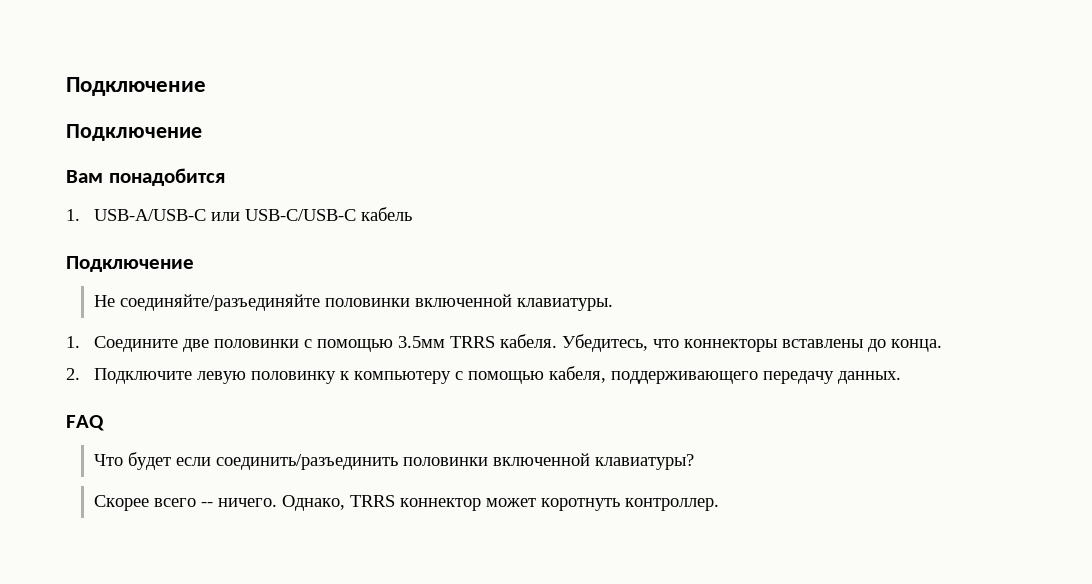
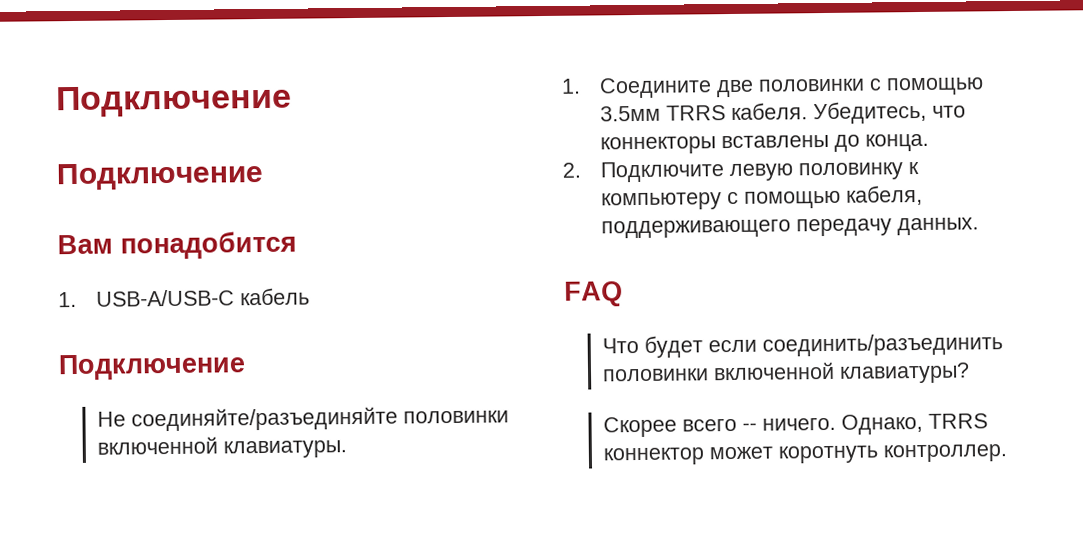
- 1. USB-A/USB-C или USB-C/USB-C кабель
+ 1. USB-A/USB-C кабель

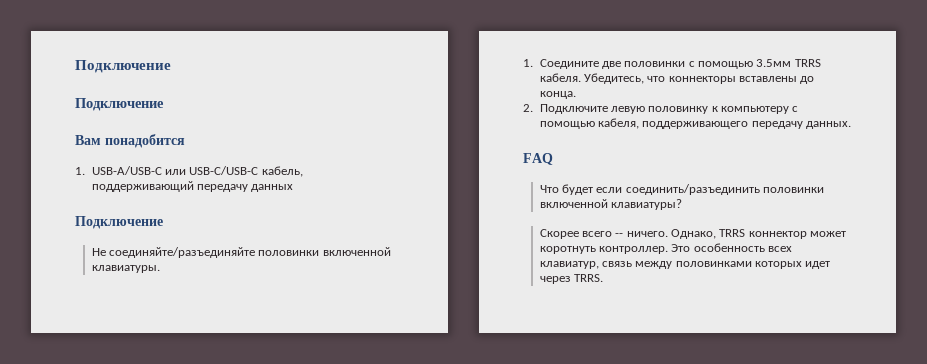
- 1. USB-A/USB-C кабель
+ 1. USB-A/USB-C или USB-C/USB-C кабель, поддерживающий передачу данных
+ Это особенность всех клавиатур, связь между половинками которых идет через TRRS.

